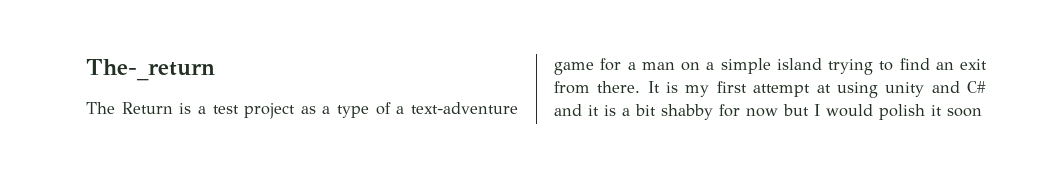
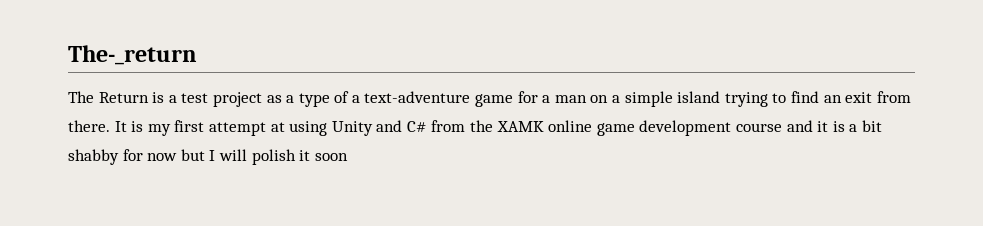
- It is my first attempt at using unity and C# and it is a bit shabby for now but I would polish it soon
+ It is my first attempt at using Unity and C# from the XAMK online game development course and it is a bit shabby for now but I will polish it soon

